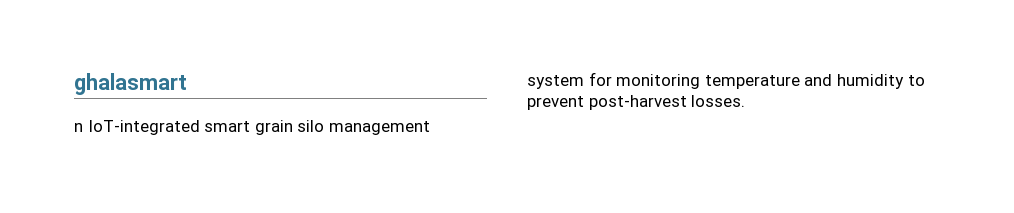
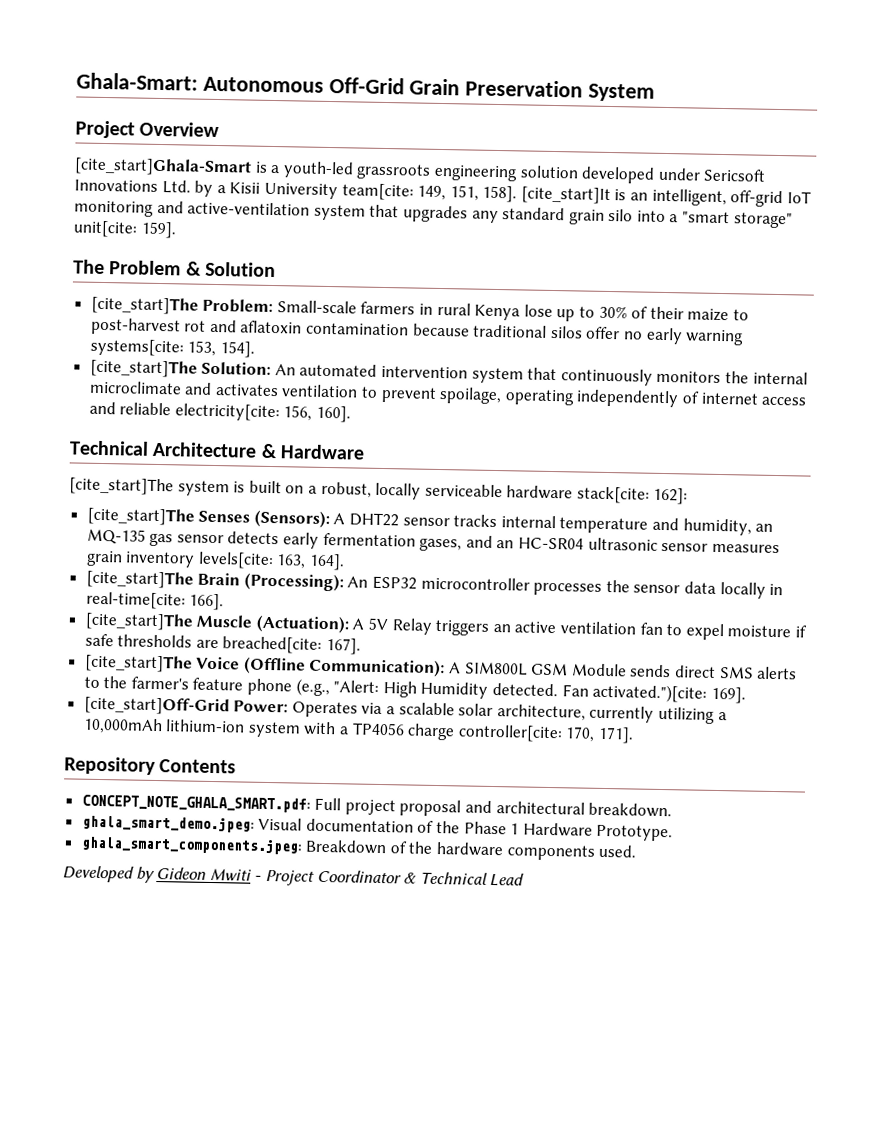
- ghalasmart
- n IoT-integrated smart grain silo management system for monitoring temperature and humidity to prevent post-harvest losses.
+ Ghala-Smart: Autonomous Off-Grid Grain Preservation System
+ Project Overview
+ [cite_start]Ghala-Smart is a youth-led grassroots engineering solution developed under Sericsoft Innovations Ltd. by a Kisii University team[cite: 149, 151, 158]. [cite_start]It is an intelligent, off-grid IoT monitoring and active-ventilation system that upgrades any standard grain silo into a "smart storage" unit[cite: 159].
+ The Problem & Solution
+ [cite_start]The Problem: Small-scale farmers in rural Kenya lose up to 30% of their maize to post-harvest rot and aflatoxin contamination because traditional silos offer no early warning systems[cite: 153, 154].
+ [cite_start]The Solution: An automated intervention system that continuously monitors the internal microclimate and activates ventilation to prevent spoilage, operating independently of internet access and reliable electricity[cite: 156, 160].
+ Technical Architecture & Hardware
+ [cite_start]The system is built on a robust, locally serviceable hardware stack[cite: 162]:
+ [cite_start]The Senses (Sensors): A DHT22 sensor tracks internal temperature and humidity, an MQ-135 gas sensor detects early fermentation gases, and an HC-SR04 ultrasonic sensor measures grain inventory levels[cite: 163, 164].
+ [cite_start]The Brain (Processing): An ESP32 microcontroller processes the sensor data locally in real-time[cite: 166].
+ [cite_start]The Muscle (Actuation): A 5V Relay triggers an active ventilation fan to expel moisture if safe thresholds are breached[cite: 167].
+ [cite_start]The Voice (Offline Communication): A SIM800L GSM Module sends direct SMS alerts to the farmer's feature phone (e.g., "Alert: High Humidity detected. Fan activated.")[cite: 169].
+ [cite_start]Off-Grid Power: Operates via a scalable solar architecture, currently utilizing a 10,000mAh lithium-ion system with a TP4056 charge controller[cite: 170, 171].
+ Repository Contents
+ CONCEPT_NOTE_GHALA_SMART.pdf: Full project proposal and architectural breakdown.
+ ghala_smart_demo.jpeg: Visual documentation of the Phase 1 Hardware Prototype.
+ ghala_smart_components.jpeg: Breakdown of the hardware components used.
+ Developed by Gideon Mwiti - Project Coordinator & Technical Lead

